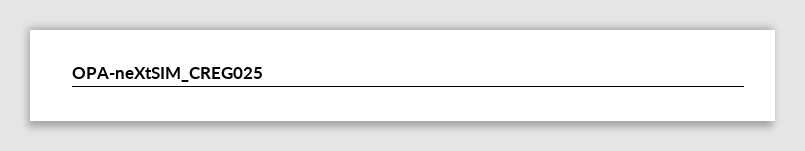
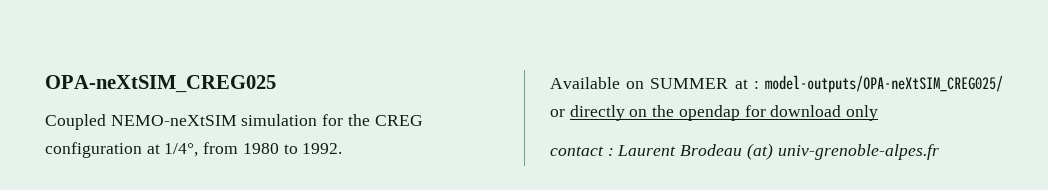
+ Coupled NEMO-neXtSIM simulation for the CREG configuration at 1/4°, from 1980 to 1992.
+ Available on SUMMER at : model-outputs/OPA-neXtSIM_CREG025/ or directly on the opendap for download only
+ contact : Laurent Brodeau (at) univ-grenoble-alpes.fr

